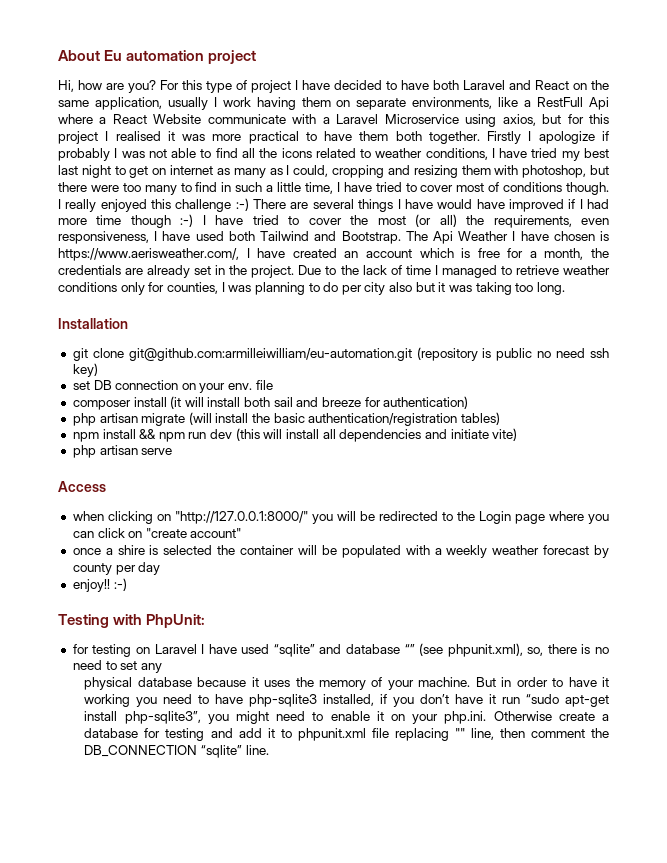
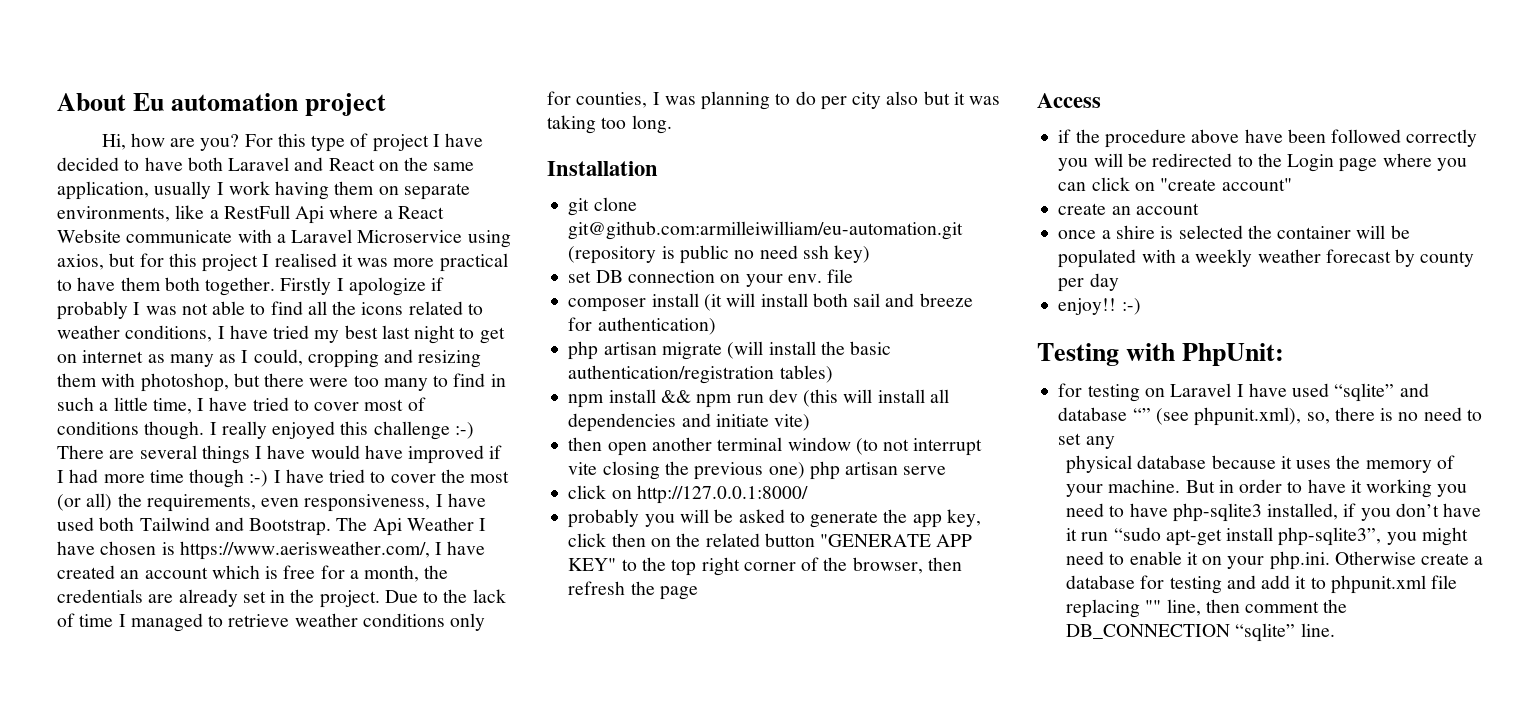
- php artisan serve
+ then open another terminal window (to not interrupt vite closing the previous one) php artisan serve
+ click on http://127.0.0.1:8000/
+ probably you will be asked to generate the app key, click then on the related button "GENERATE APP KEY" to the top right corner of the browser, then refresh the page
  Access
- when clicking on "http://127.0.0.1:8000/" you will be redirected to the Login page where you can click on "create account"
+ if the procedure above have been followed correctly you will be redirected to the Login page where you can click on "create account"
+ create an account

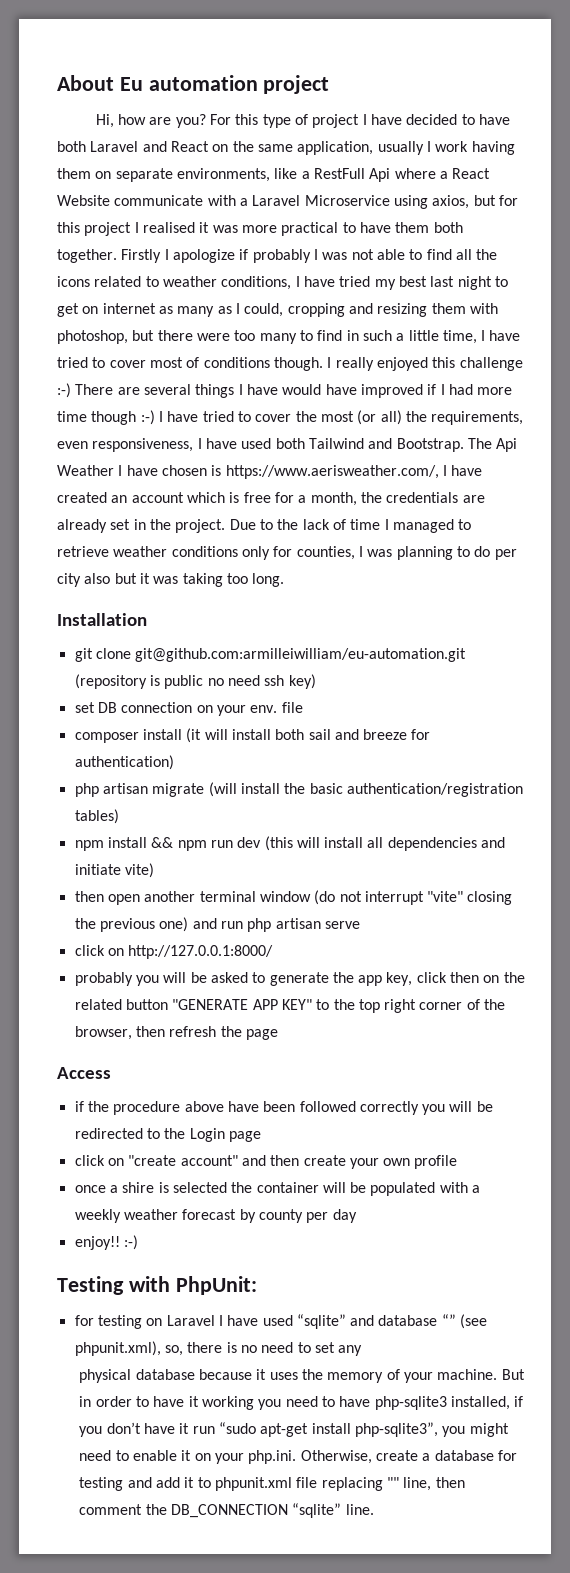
- then open another terminal window (to not interrupt vite closing the previous one) php artisan serve
+ then open another terminal window (do not interrupt "vite" closing the previous one) and run php artisan serve
- if the procedure above have been followed correctly you will be redirected to the Login page where you can click on "create account"
- create an account
+ if the procedure above have been followed correctly you will be redirected to the Login page
+ click on "create account" and then create your own profile
- But in order to have it working you need to have php-sqlite3 installed, if you don’t have it run “sudo apt-get install php-sqlite3”, you might need to enable it on your php.ini. Otherwise create a database for testing and add it to phpunit.xml file replacing "" line, then comment the DB_CONNECTION “sqlite” line.
+ But in order to have it working you need to have php-sqlite3 installed, if you don’t have it run “sudo apt-get install php-sqlite3”, you might need to enable it on your php.ini. Otherwise, create a database for testing and add it to phpunit.xml file replacing "" line, then comment the DB_CONNECTION “sqlite” line.

